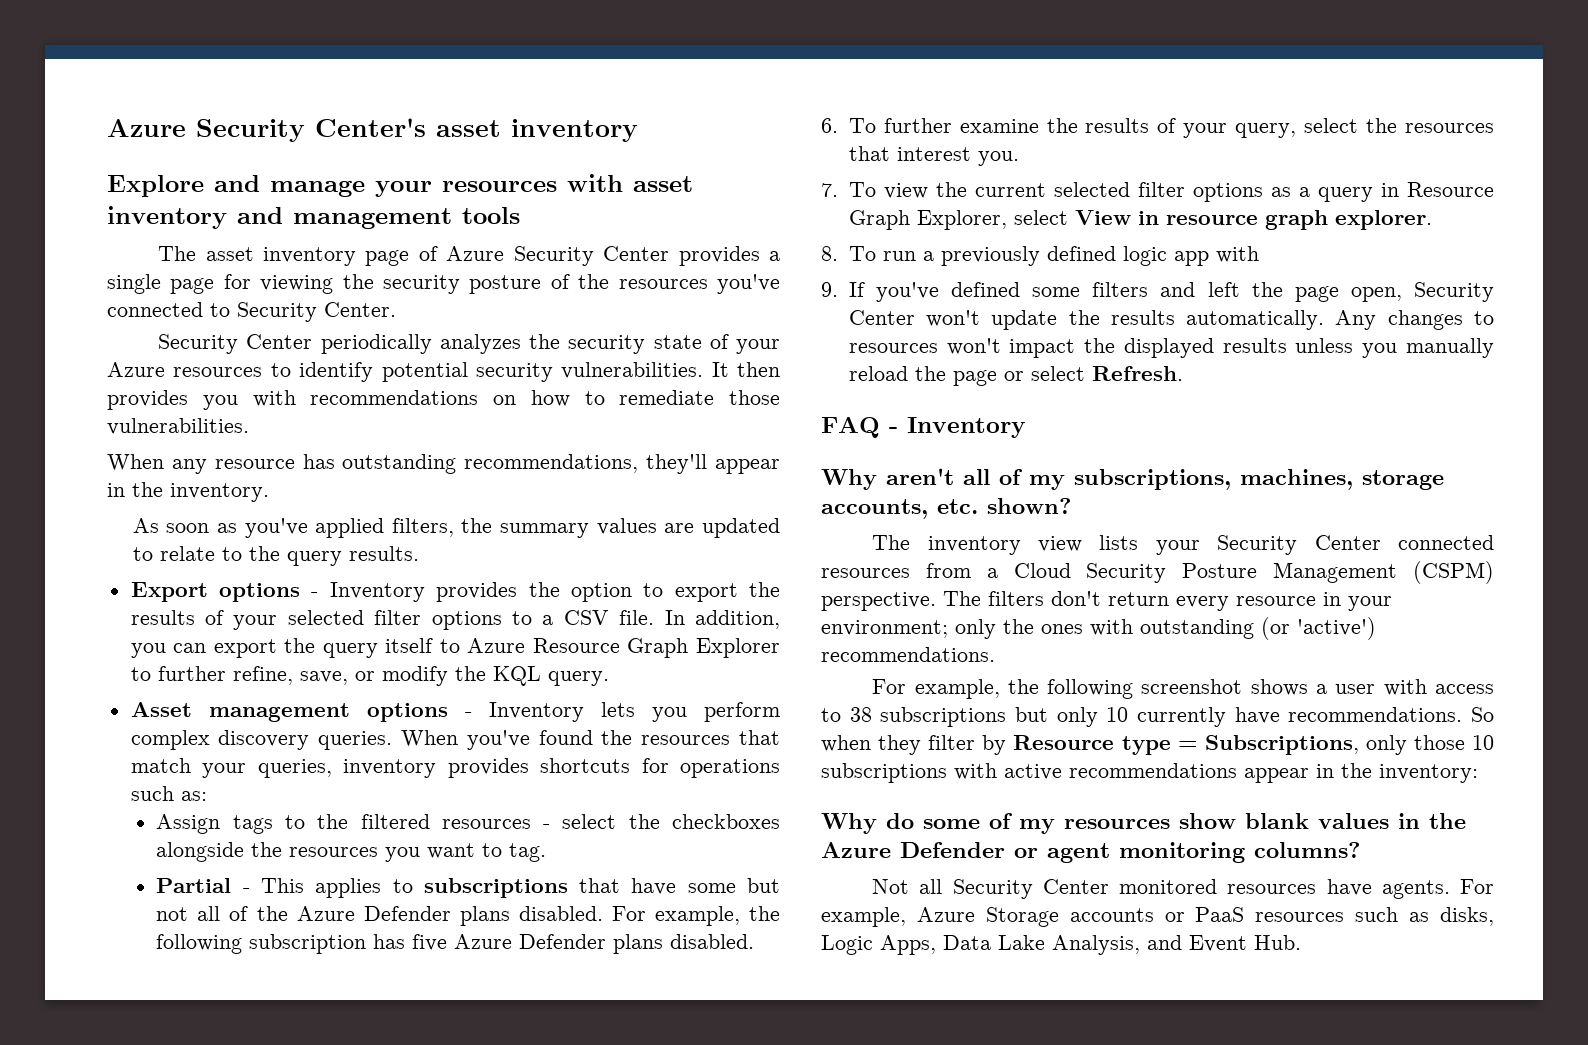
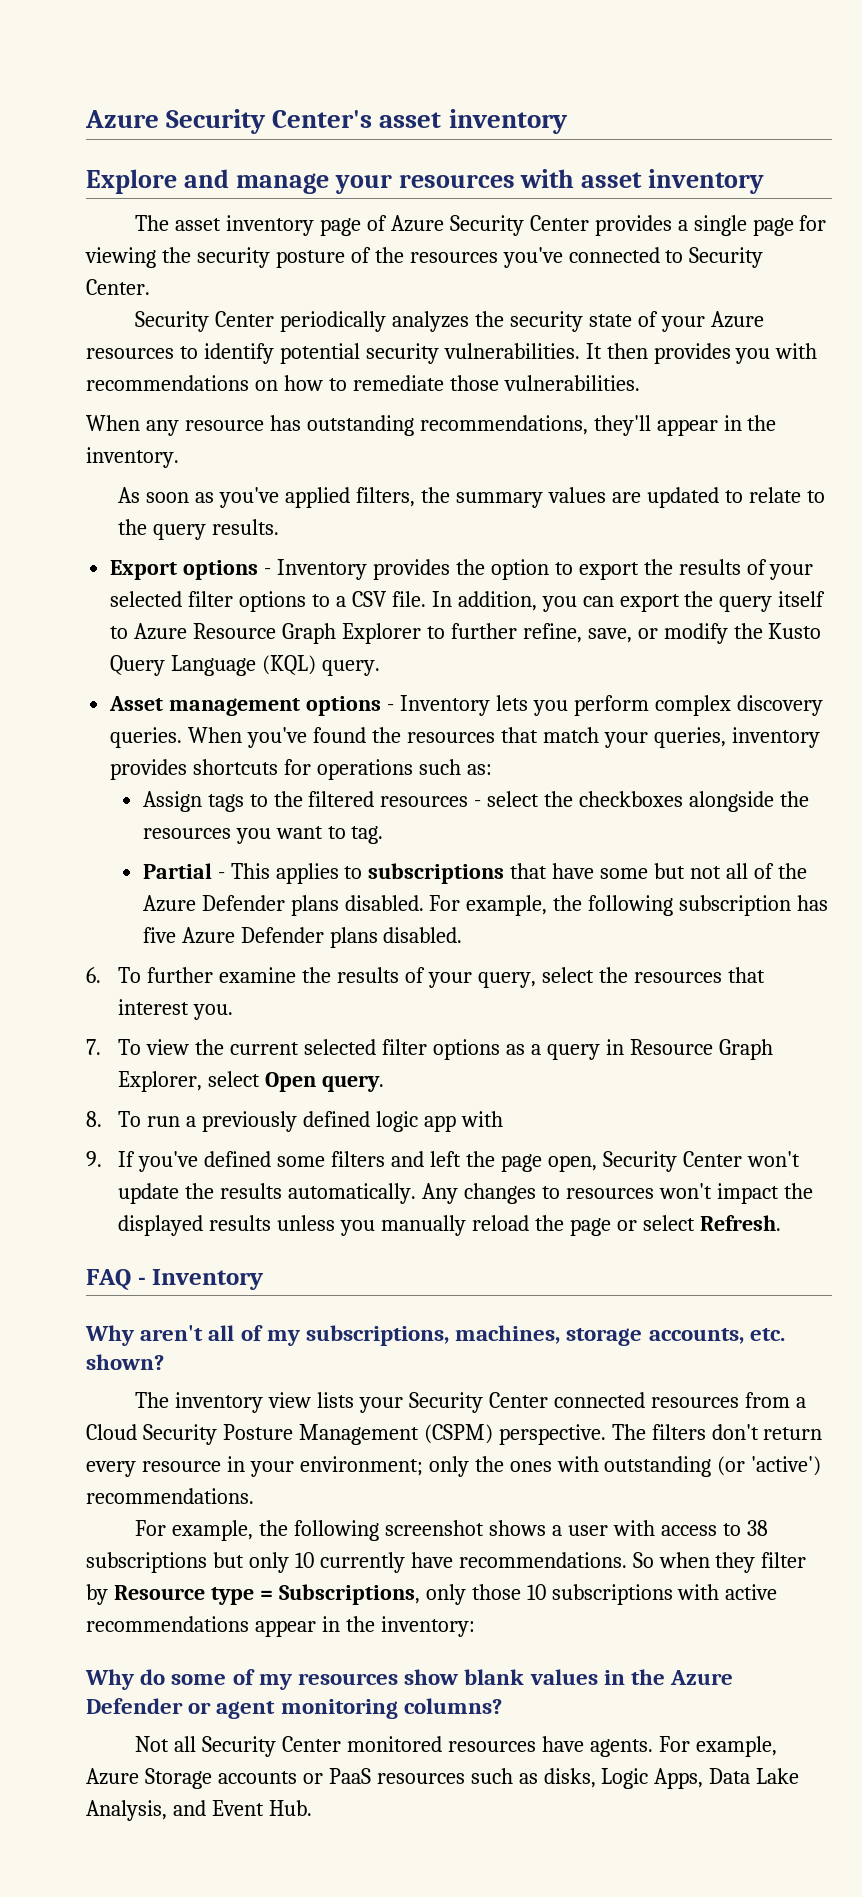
- Explore and manage your resources with asset inventory and management tools
+ Explore and manage your resources with asset inventory
- In addition, you can export the query itself to Azure Resource Graph Explorer to further refine, save, or modify the KQL query.
+ In addition, you can export the query itself to Azure Resource Graph Explorer to further refine, save, or modify the Kusto Query Language (KQL) query.
- 7. To view the current selected filter options as a query in Resource Graph Explorer, select View in resource graph explorer.
+ 7. To view the current selected filter options as a query in Resource Graph Explorer, select Open query.

